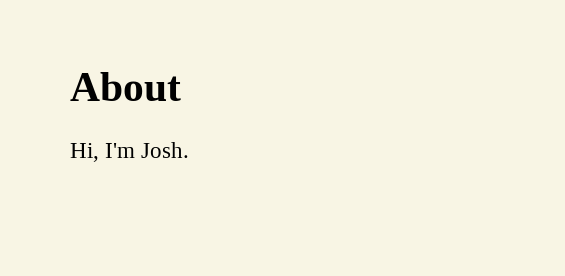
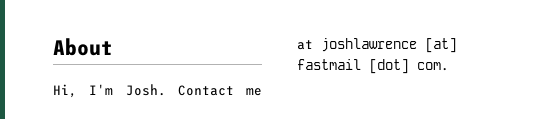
+ Contact me at joshlawrence [at] fastmail [dot] com.

